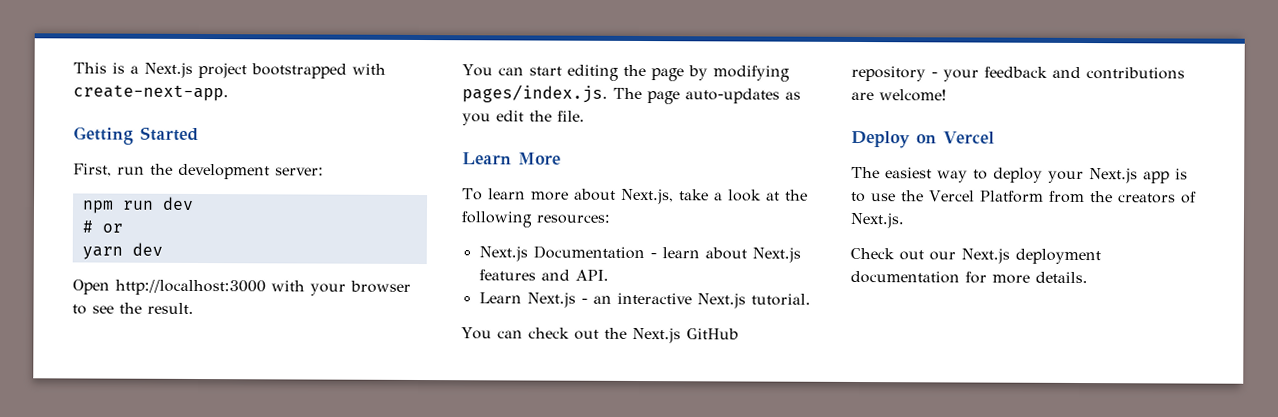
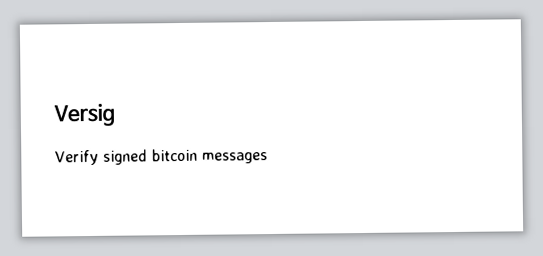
- This is a Next.js project bootstrapped with create-next-app.
- Getting Started
- First, run the development server:
- npm run dev
- # or
- yarn dev
- Open http://localhost:3000 with your browser to see the result.
- You can start editing the page by modifying pages/index.js. The page auto-updates as you edit the file.
- Learn More
- To learn more about Next.js, take a look at the following resources:
- Next.js Documentation - learn about Next.js features and API.
- Learn Next.js - an interactive Next.js tutorial.
- You can check out the Next.js GitHub repository - your feedback and contributions are welcome!
- Deploy on Vercel
- The easiest way to deploy your Next.js app is to use the Vercel Platform from the creators of Next.js.
- Check out our Next.js deployment documentation for more details.
+ Versig
+ Verify signed bitcoin messages

